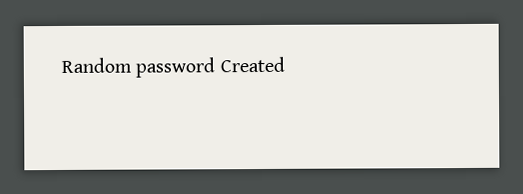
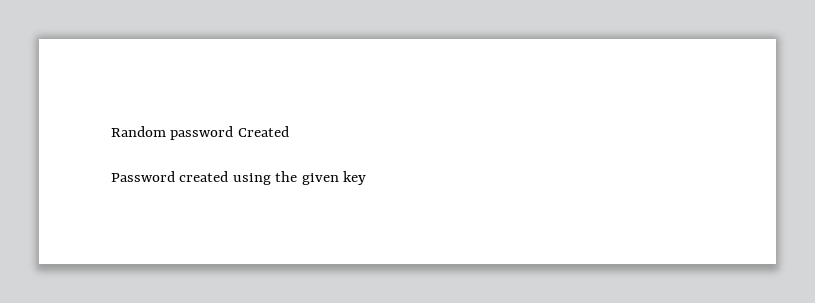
+ Password created using the given key

